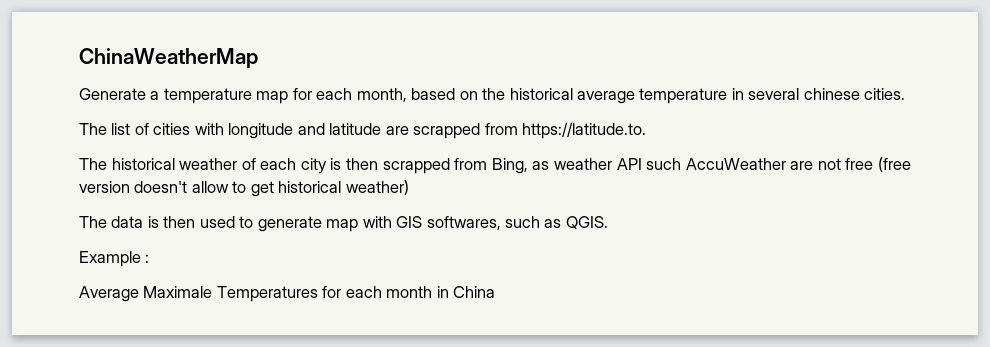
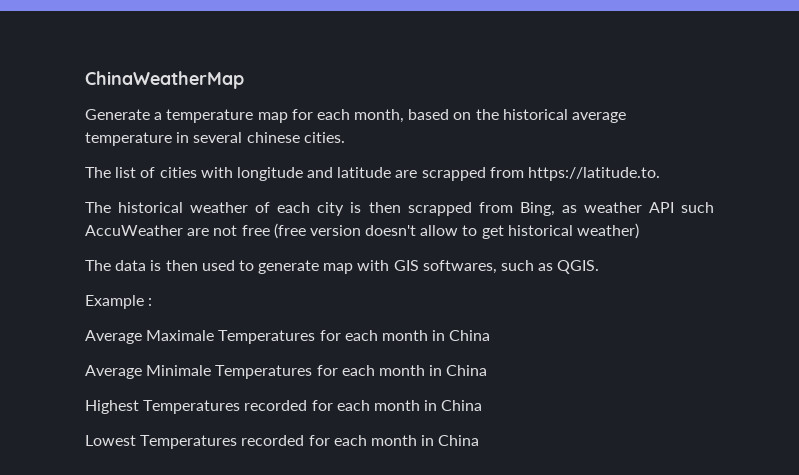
+ Average Minimale Temperatures for each month in China
+ Highest Temperatures recorded for each month in China
+ Lowest Temperatures recorded for each month in China

